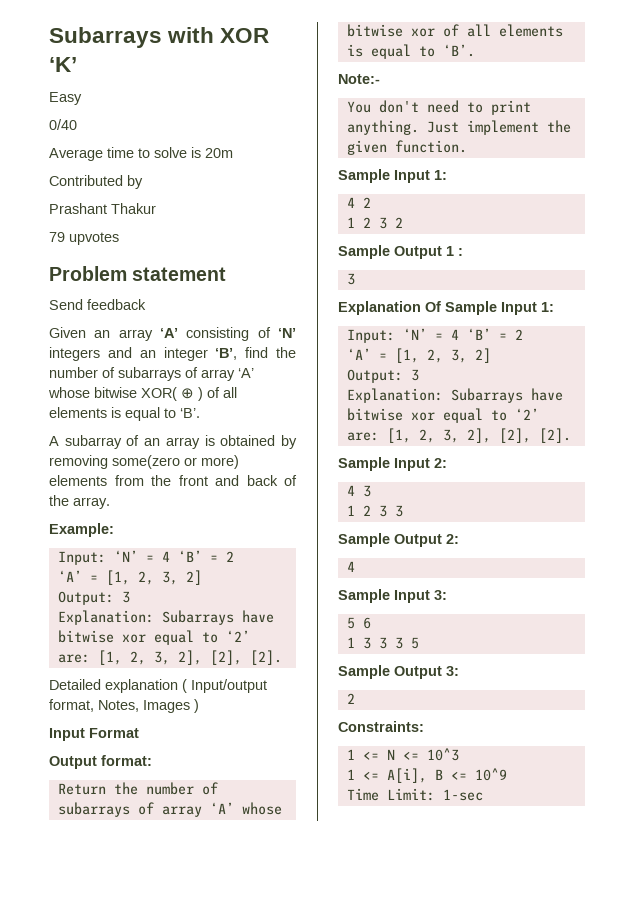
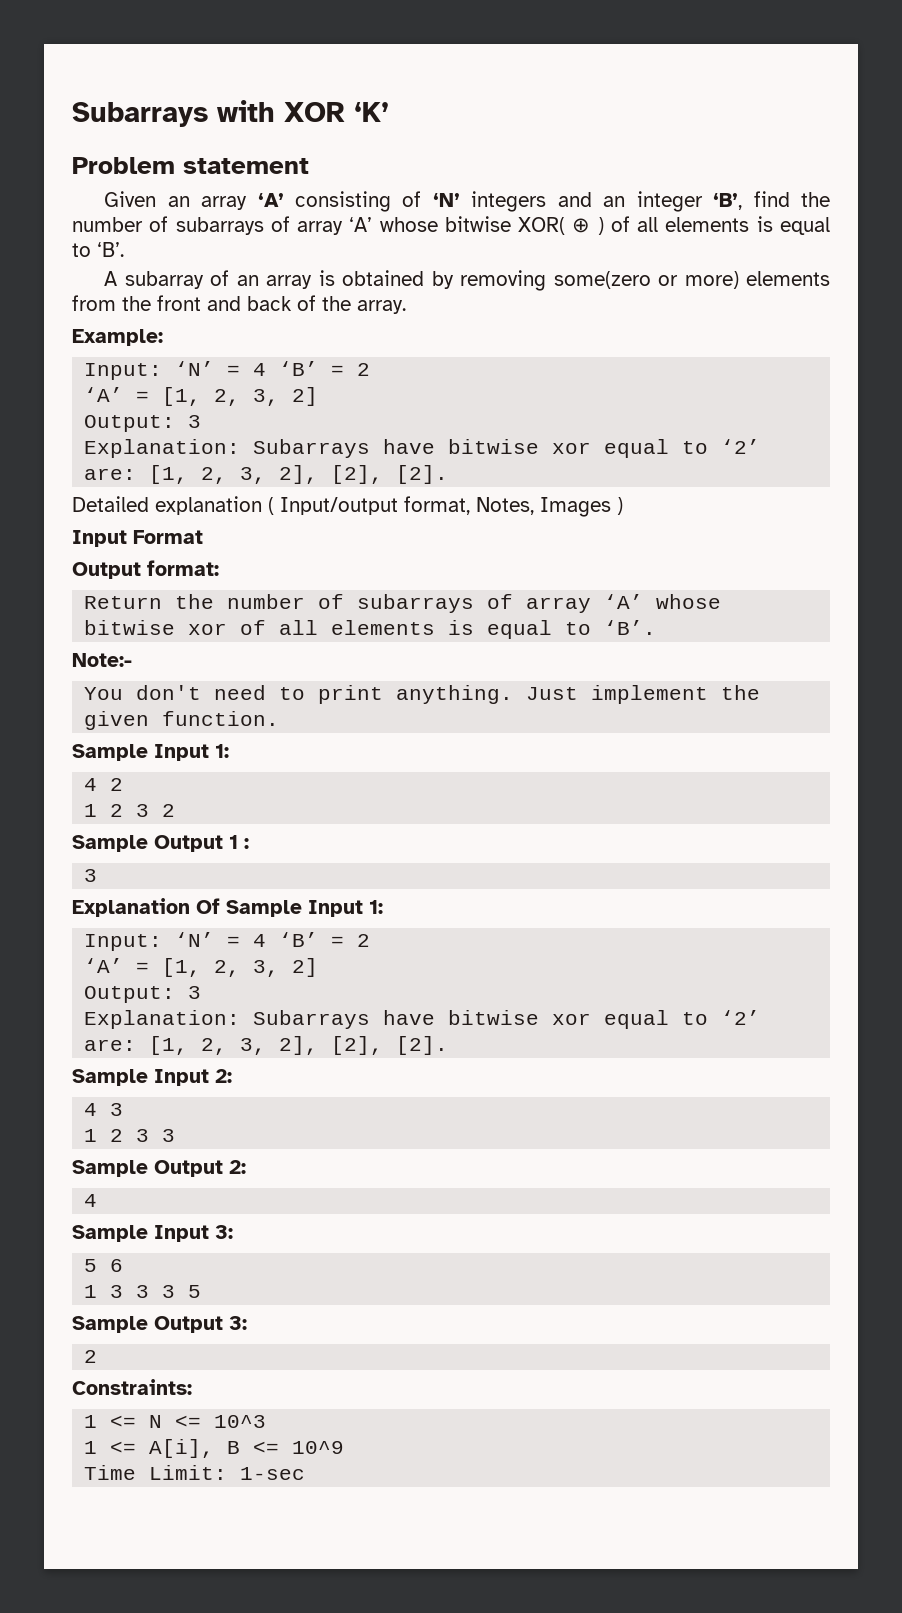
- Easy
- 0/40
- Average time to solve is 20m
- Contributed by
- Prashant Thakur
- 79 upvotes
- Send feedback

